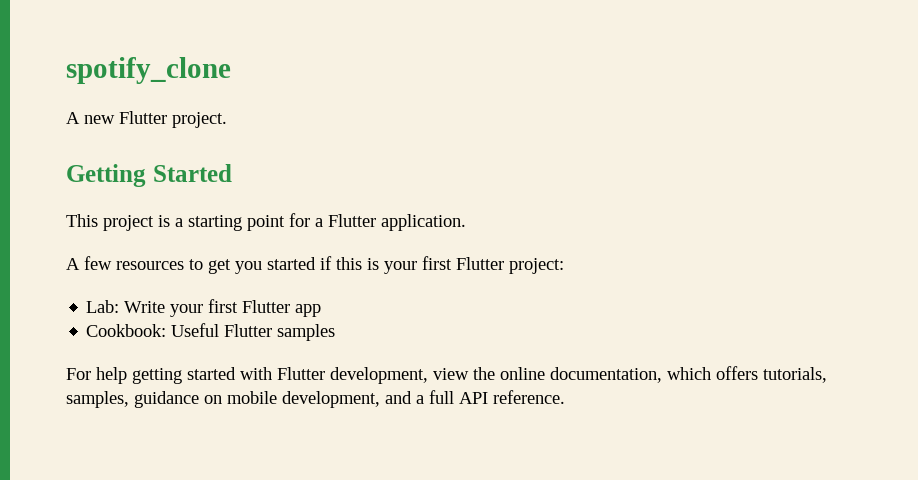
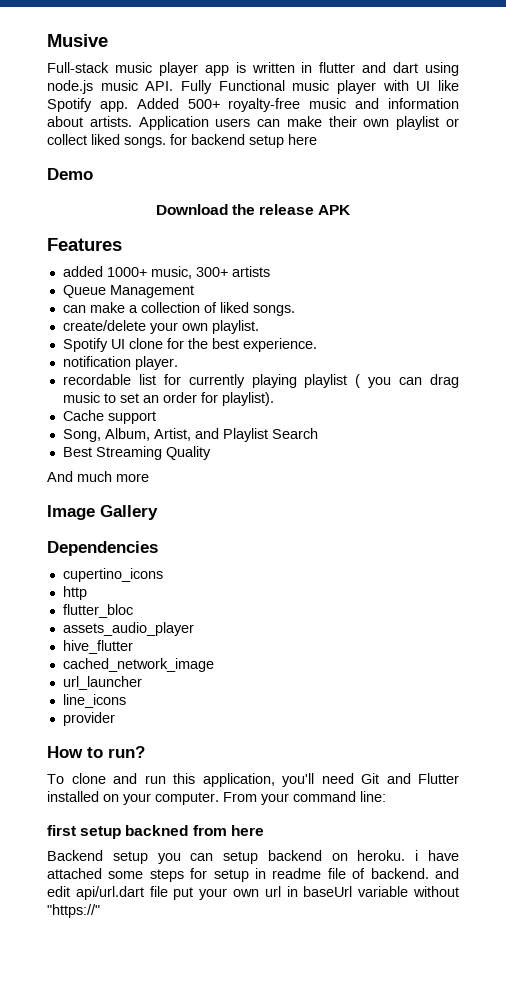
- spotify_clone
- A new Flutter project.
- Getting Started
- This project is a starting point for a Flutter application.
- A few resources to get you started if this is your first Flutter project:
- Lab: Write your first Flutter app
- Cookbook: Useful Flutter samples
- For help getting started with Flutter development, view the online documentation, which offers tutorials, samples, guidance on mobile development, and a full API reference.
+ Musive
+ Full-stack music player app is written in flutter and dart using node.js music API. Fully Functional music player with UI like Spotify app. Added 500+ royalty-free music and information about artists. Application users can make their own playlist or collect liked songs. for backend setup here
+ Demo
+ Download the release APK
+ Features
+ added 1000+ music, 300+ artists
+ Queue Management
+ can make a collection of liked songs.
+ create/delete your own playlist.
+ Spotify UI clone for the best experience.
+ notification player.
+ recordable list for currently playing playlist ( you can drag music to set an order for playlist).
+ Cache support
+ Song, Album, Artist, and Playlist Search
+ Best Streaming Quality
+ And much more
+ Image Gallery
+ Dependencies
+ cupertino_icons
+ http
+ flutter_bloc
+ assets_audio_player
+ hive_flutter
+ cached_network_image
+ url_launcher
+ line_icons
+ provider
+ How to run?
+ To clone and run this application, you'll need Git and Flutter installed on your computer. From your command line:
+ first setup backned from here
+ Backend setup you can setup backend on heroku. i have attached some steps for setup in readme file of backend. and edit api/url.dart file put your own url in baseUrl variable without "https://"

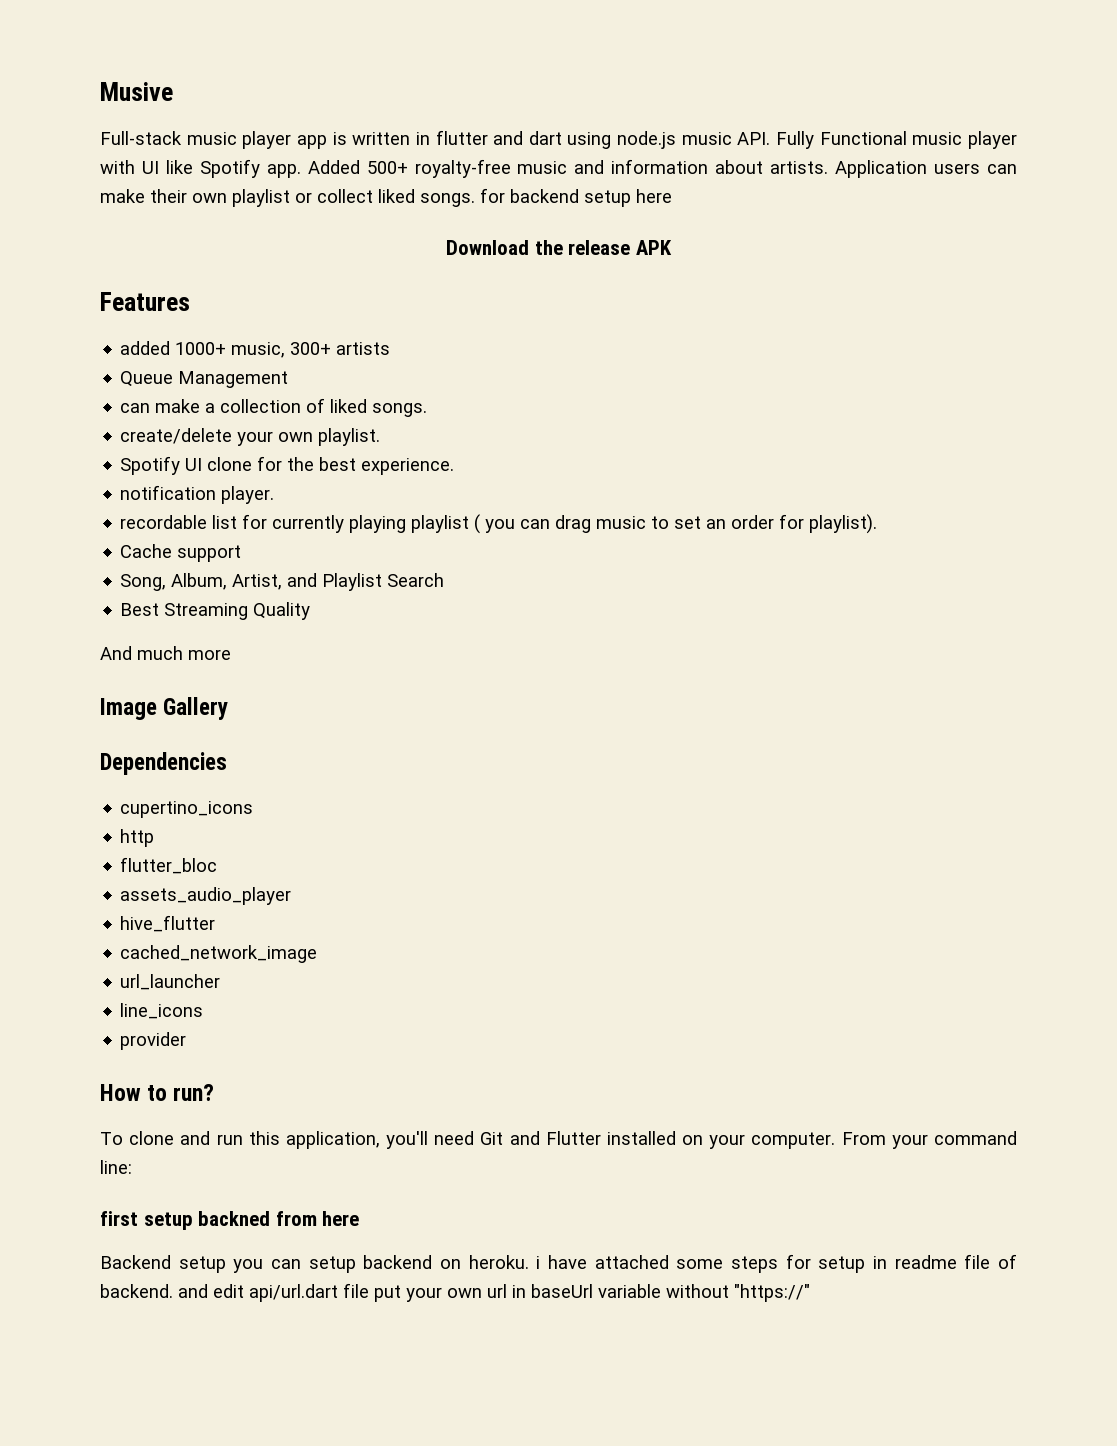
- Demo

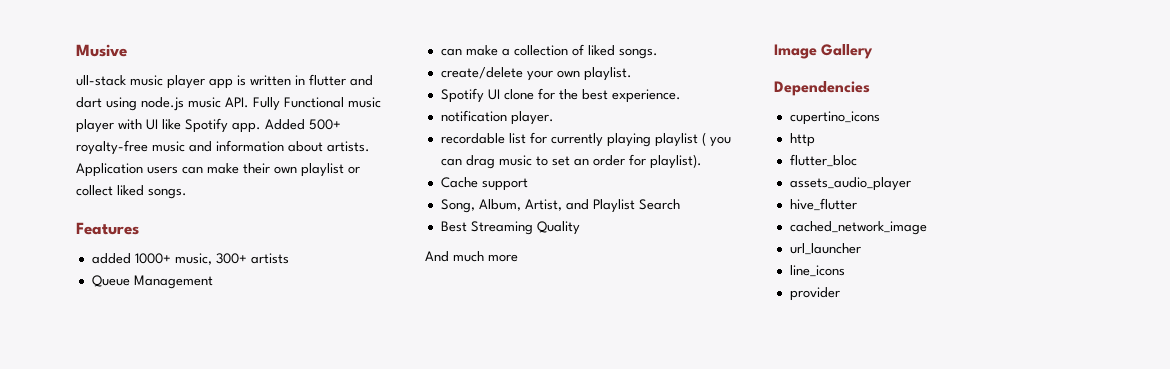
- Full-stack music player app is written in flutter and dart using node.js music API. Fully Functional music player with UI like Spotify app.
+ ull-stack music player app is written in flutter and dart using node.js music API. Fully Functional music player with UI like Spotify app.
- Application users can make their own playlist or collect liked songs. for backend setup here
- Download the release APK
+ Application users can make their own playlist or collect liked songs.
- How to run?
- To clone and run this application, you'll need Git and Flutter installed on your computer. From your command line:
- first setup backned from here
- Backend setup you can setup backend on heroku. i have attached some steps for setup in readme file of backend. and edit api/url.dart file put your own url in baseUrl variable without "https://"

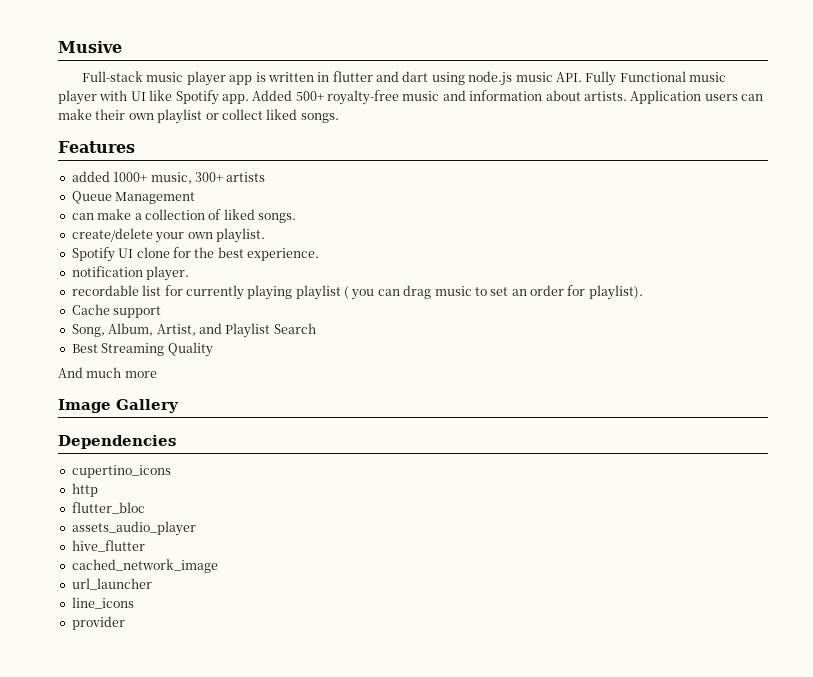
- ull-stack music player app is written in flutter and dart using node.js music API. Fully Functional music player with UI like Spotify app.
+ Full-stack music player app is written in flutter and dart using node.js music API. Fully Functional music player with UI like Spotify app.

